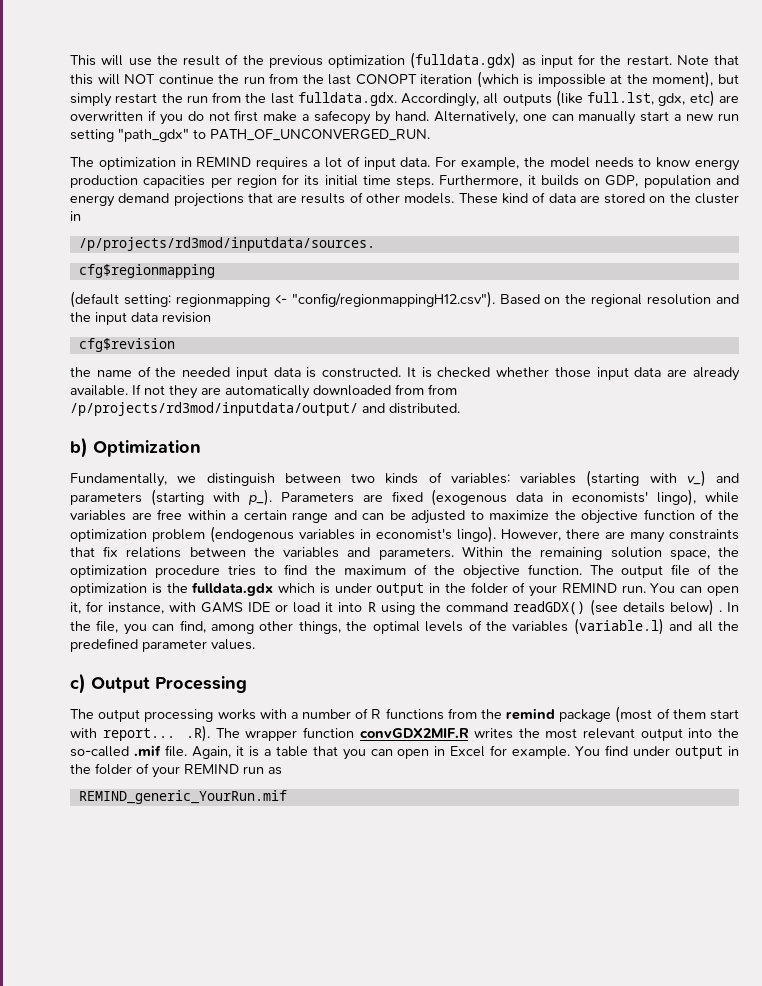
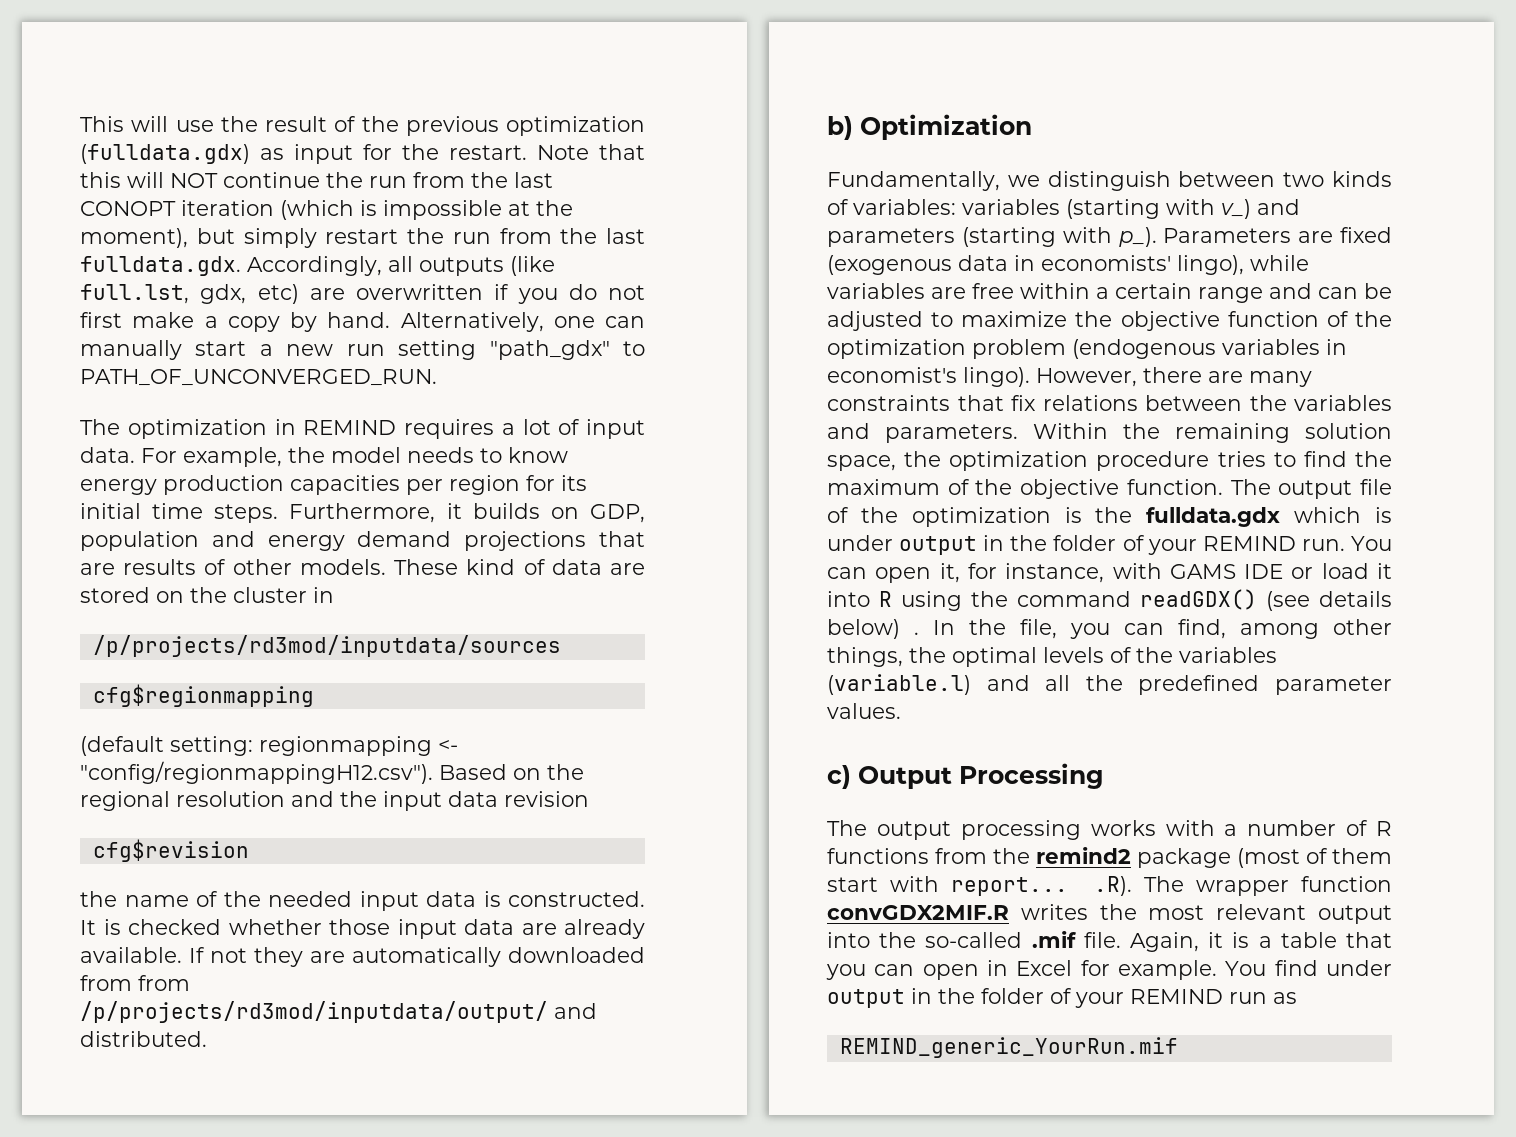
- Note that this will NOT continue the run from the last CONOPT iteration (which is impossible at the moment), but simply restart the run from the last fulldata.gdx. Accordingly, all outputs (like full.lst, gdx, etc) are overwritten if you do not first make a safecopy by hand.
+ Note that this will NOT continue the run from the last CONOPT iteration (which is impossible at the moment), but simply restart the run from the last fulldata.gdx. Accordingly, all outputs (like full.lst, gdx, etc) are overwritten if you do not first make a copy by hand.
- /p/projects/rd3mod/inputdata/sources.
+ /p/projects/rd3mod/inputdata/sources
- The output processing works with a number of R functions from the remind package (most of them start with report... .R). The wrapper function convGDX2MIF.R writes the most relevant output into the so-called .mif file.
+ The output processing works with a number of R functions from the remind2 package (most of them start with report... .R). The wrapper function convGDX2MIF.R writes the most relevant output into the so-called .mif file.

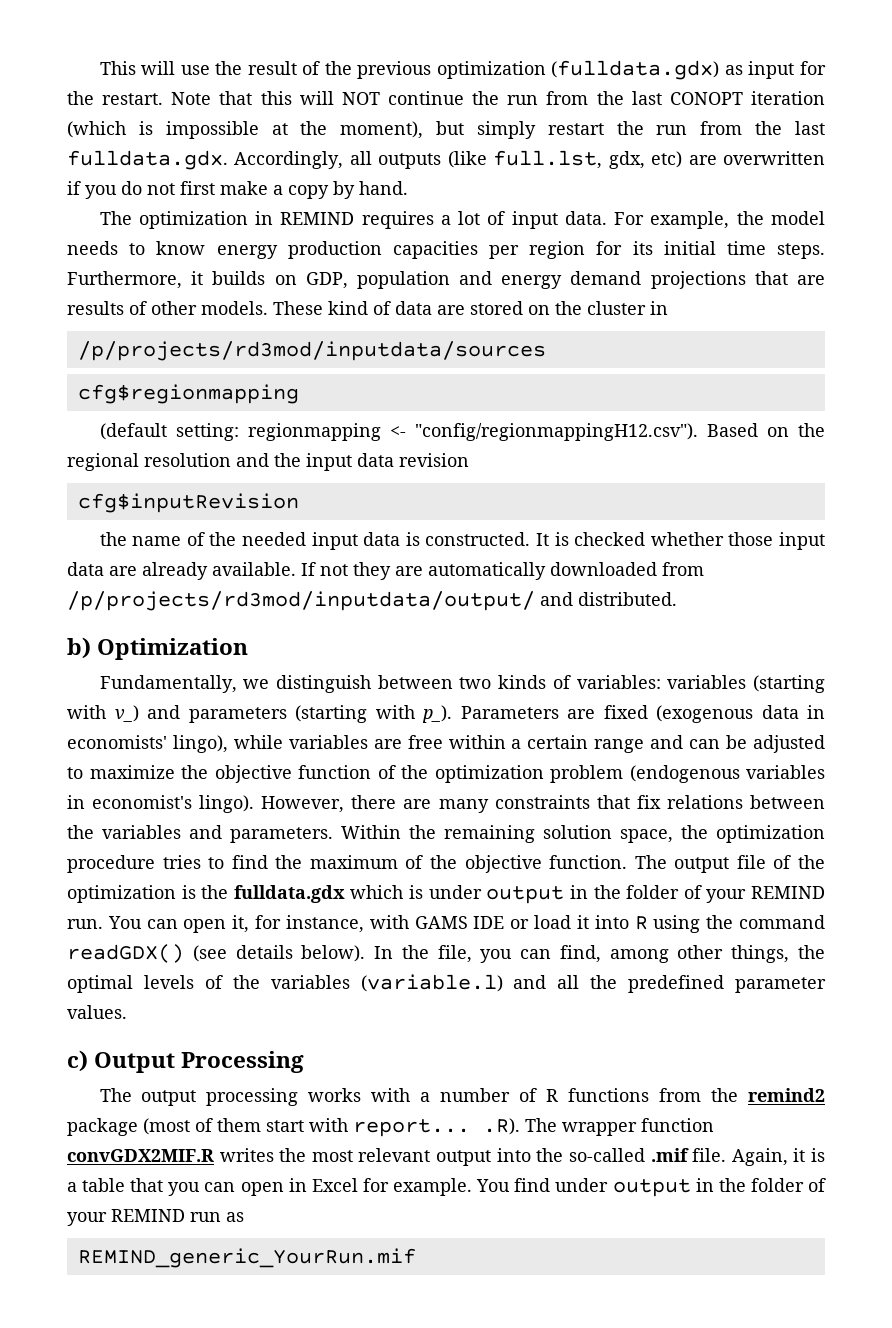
- Alternatively, one can manually start a new run setting "path_gdx" to PATH_OF_UNCONVERGED_RUN.
- cfg$revision
+ cfg$inputRevision
- If not they are automatically downloaded from from /p/projects/rd3mod/inputdata/output/ and distributed.
+ If not they are automatically downloaded from /p/projects/rd3mod/inputdata/output/ and distributed.
- You can open it, for instance, with GAMS IDE or load it into R using the command readGDX() (see details below) .
+ You can open it, for instance, with GAMS IDE or load it into R using the command readGDX() (see details below).

